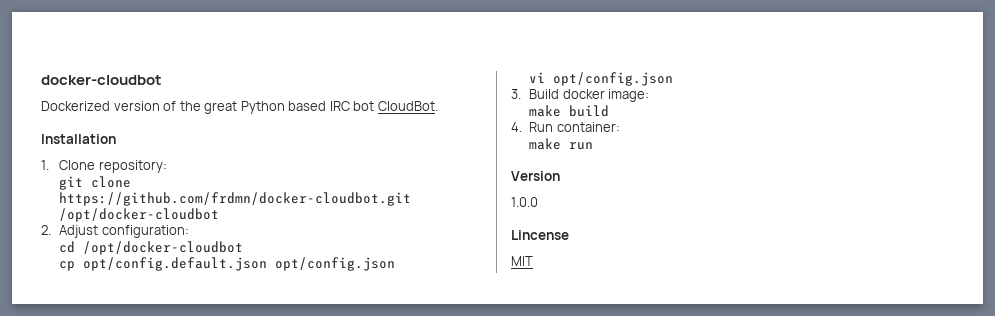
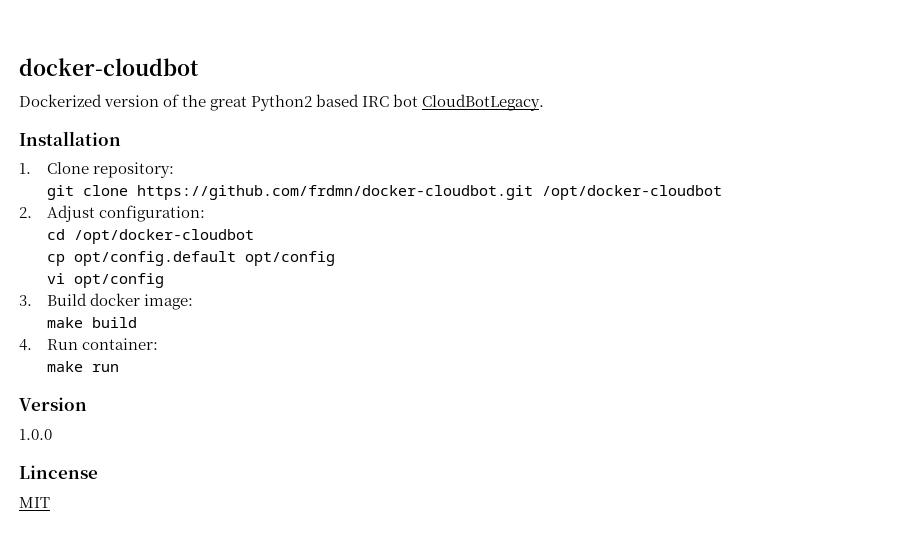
- Dockerized version of the great Python based IRC bot CloudBot.
+ Dockerized version of the great Python2 based IRC bot CloudBotLegacy.
- cp opt/config.default.json opt/config.json
+ cp opt/config.default opt/config
- vi opt/config.json
+ vi opt/config

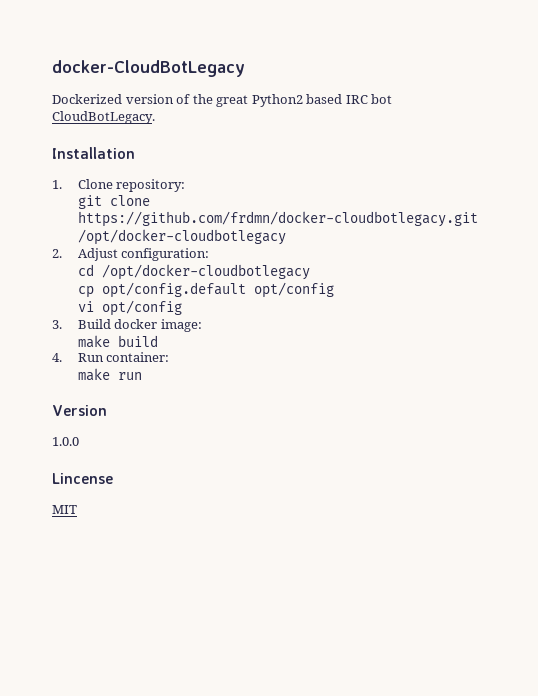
- docker-cloudbot
+ docker-CloudBotLegacy
- git clone https://github.com/frdmn/docker-cloudbot.git /opt/docker-cloudbot
+ git clone https://github.com/frdmn/docker-cloudbotlegacy.git /opt/docker-cloudbotlegacy
- cd /opt/docker-cloudbot
+ cd /opt/docker-cloudbotlegacy

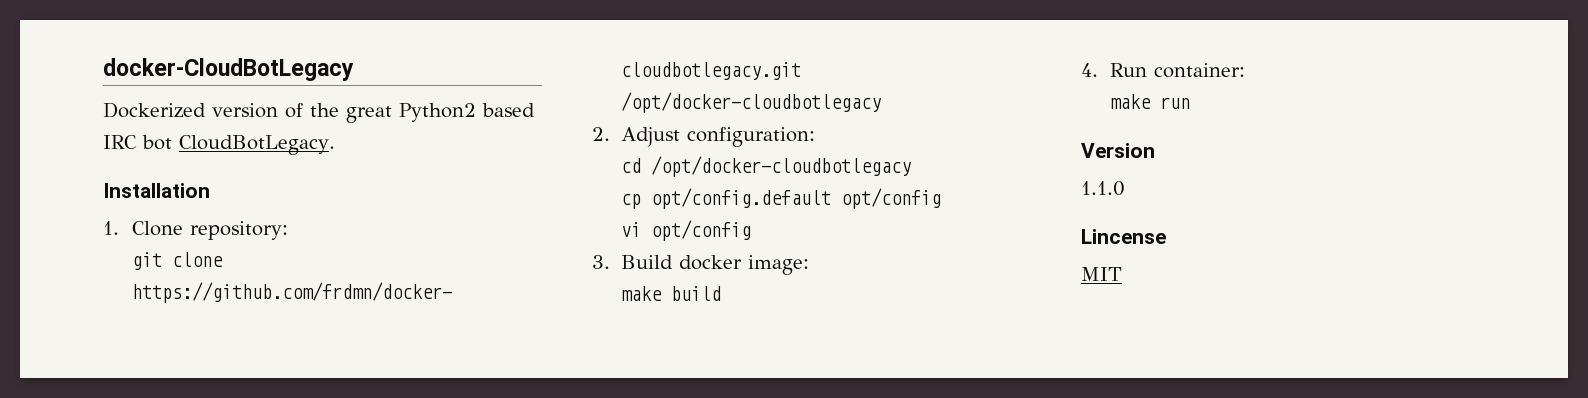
- 1.0.0
+ 1.1.0

